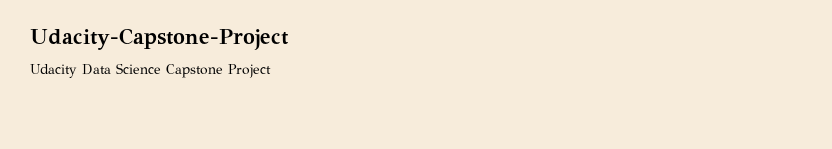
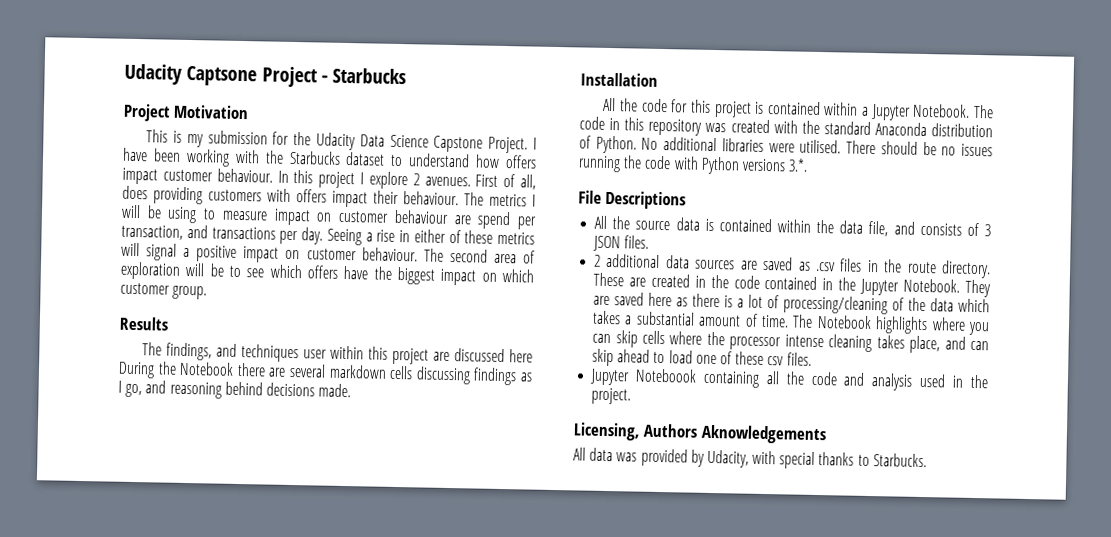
- Udacity-Capstone-Project
- Udacity Data Science Capstone Project
+ Udacity Captsone Project - Starbucks
+ Project Motivation
+ This is my submission for the Udacity Data Science Capstone Project. I have been working with the Starbucks dataset to understand how offers impact customer behaviour. In this project I explore 2 avenues. First of all, does providing customers with offers impact their behaviour. The metrics I will be using to measure impact on customer behaviour are spend per transaction, and transactions per day. Seeing a rise in either of these metrics will signal a positive impact on customer behaviour. The second area of exploration will be to see which offers have the biggest impact on which customer group.
+ Results
+ The findings, and techniques user within this project are discussed here During the Notebook there are several markdown cells discussing findings as I go, and reasoning behind decisions made.
+ Installation
+ All the code for this project is contained within a Jupyter Notebook. The code in this repository was created with the standard Anaconda distribution of Python. No additional libraries were utilised. There should be no issues running the code with Python versions 3.*.
+ File Descriptions
+ All the source data is contained within the data file, and consists of 3 JSON files.
+ 2 additional data sources are saved as .csv files in the route directory. These are created in the code contained in the Jupyter Notebook. They are saved here as there is a lot of processing/cleaning of the data which takes a substantial amount of time. The Notebook highlights where you can skip cells where the processor intense cleaning takes place, and can skip ahead to load one of these csv files.
+ Jupyter Noteboook containing all the code and analysis used in the project.
+ Licensing, Authors Aknowledgements
+ All data was provided by Udacity, with special thanks to Starbucks.

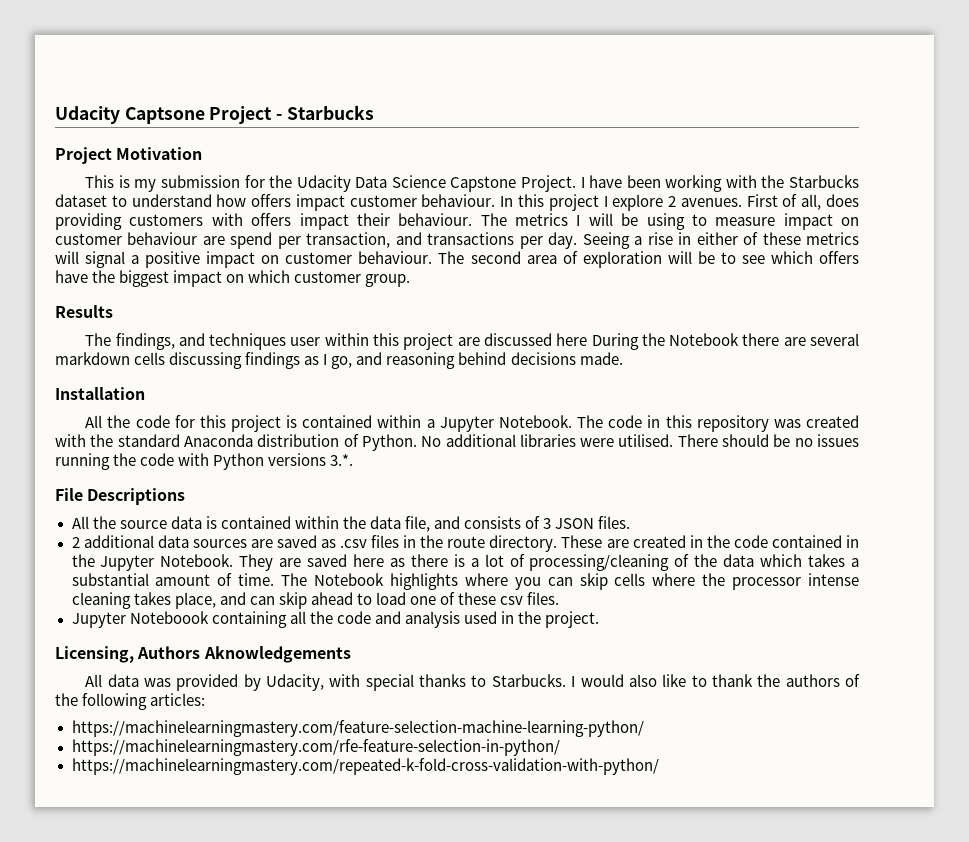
+ I would also like to thank the authors of the following articles:
+ https://machinelearningmastery.com/feature-selection-machine-learning-python/
+ https://machinelearningmastery.com/rfe-feature-selection-in-python/
+ https://machinelearningmastery.com/repeated-k-fold-cross-validation-with-python/

